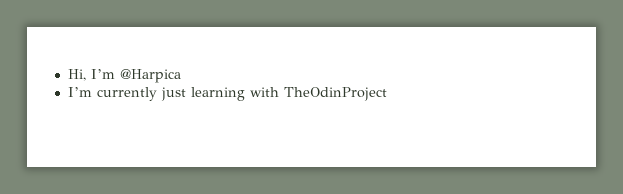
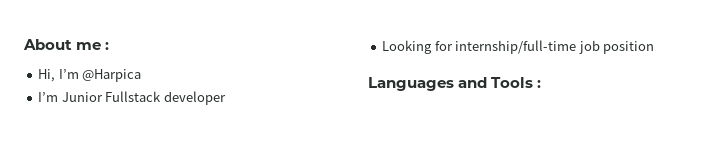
+ About me :
- I’m currently just learning with TheOdinProject
+ I’m Junior Fullstack developer
+ Looking for internship/full-time job position
+ Languages and Tools :

